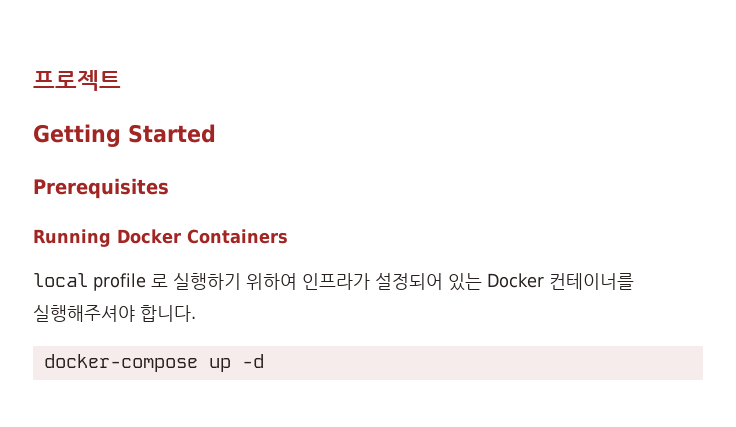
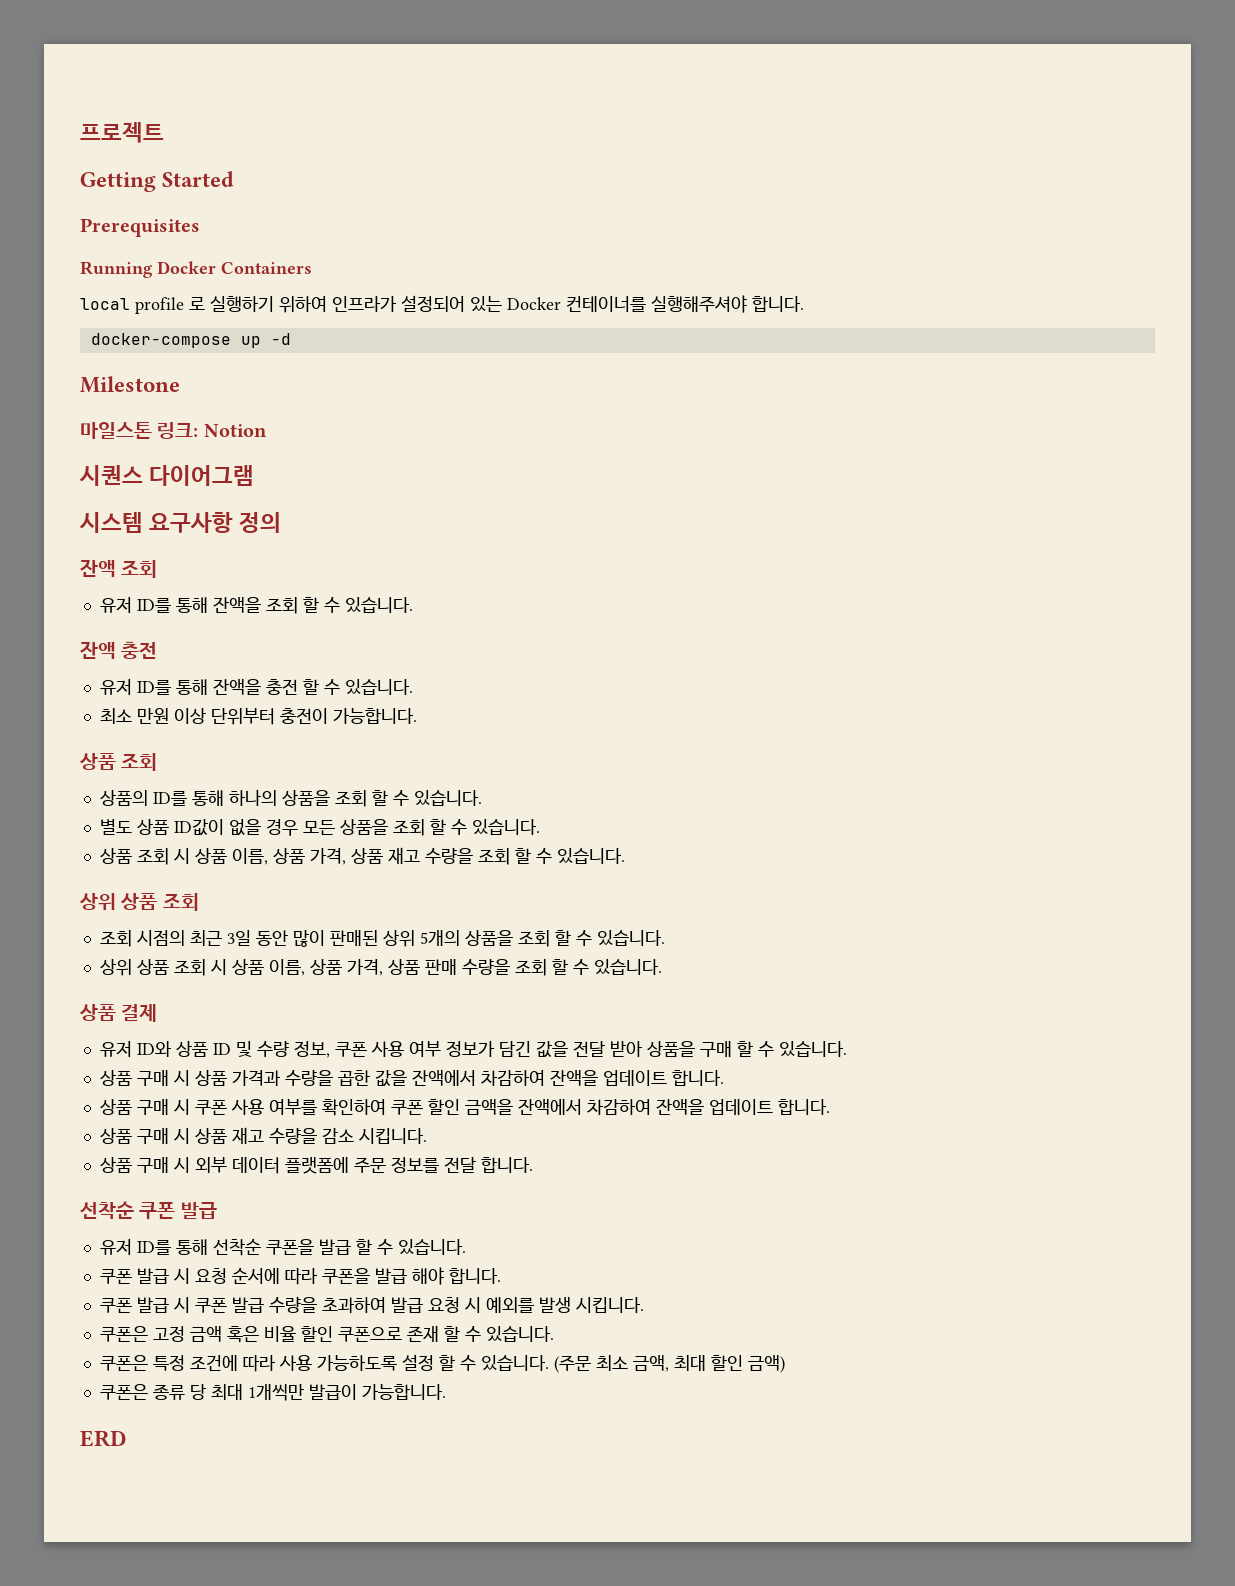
+ Milestone
+ 마일스톤 링크: Notion
+ 시퀀스 다이어그램
+ 시스템 요구사항 정의
+ 잔액 조회
+ 유저 ID를 통해 잔액을 조회 할 수 있습니다.
+ 잔액 충전
+ 유저 ID를 통해 잔액을 충전 할 수 있습니다.
+ 최소 만원 이상 단위부터 충전이 가능합니다.
+ 상품 조회
+ 상품의 ID를 통해 하나의 상품을 조회 할 수 있습니다.
+ 별도 상품 ID값이 없을 경우 모든 상품을 조회 할 수 있습니다.
+ 상품 조회 시 상품 이름, 상품 가격, 상품 재고 수량을 조회 할 수 있습니다.
+ 상위 상품 조회
+ 조회 시점의 최근 3일 동안 많이 판매된 상위 5개의 상품을 조회 할 수 있습니다.
+ 상위 상품 조회 시 상품 이름, 상품 가격, 상품 판매 수량을 조회 할 수 있습니다.
+ 상품 결제
+ 유저 ID와 상품 ID 및 수량 정보, 쿠폰 사용 여부 정보가 담긴 값을 전달 받아 상품을 구매 할 수 있습니다.
+ 상품 구매 시 상품 가격과 수량을 곱한 값을 잔액에서 차감하여 잔액을 업데이트 합니다.
+ 상품 구매 시 쿠폰 사용 여부를 확인하여 쿠폰 할인 금액을 잔액에서 차감하여 잔액을 업데이트 합니다.
+ 상품 구매 시 상품 재고 수량을 감소 시킵니다.
+ 상품 구매 시 외부 데이터 플랫폼에 주문 정보를 전달 합니다.
+ 선착순 쿠폰 발급
+ 유저 ID를 통해 선착순 쿠폰을 발급 할 수 있습니다.
+ 쿠폰 발급 시 요청 순서에 따라 쿠폰을 발급 해야 합니다.
+ 쿠폰 발급 시 쿠폰 발급 수량을 초과하여 발급 요청 시 예외를 발생 시킵니다.
+ 쿠폰은 고정 금액 혹은 비율 할인 쿠폰으로 존재 할 수 있습니다.
+ 쿠폰은 특정 조건에 따라 사용 가능하도록 설정 할 수 있습니다. (주문 최소 금액, 최대 할인 금액)
+ 쿠폰은 종류 당 최대 1개씩만 발급이 가능합니다.
+ ERD

